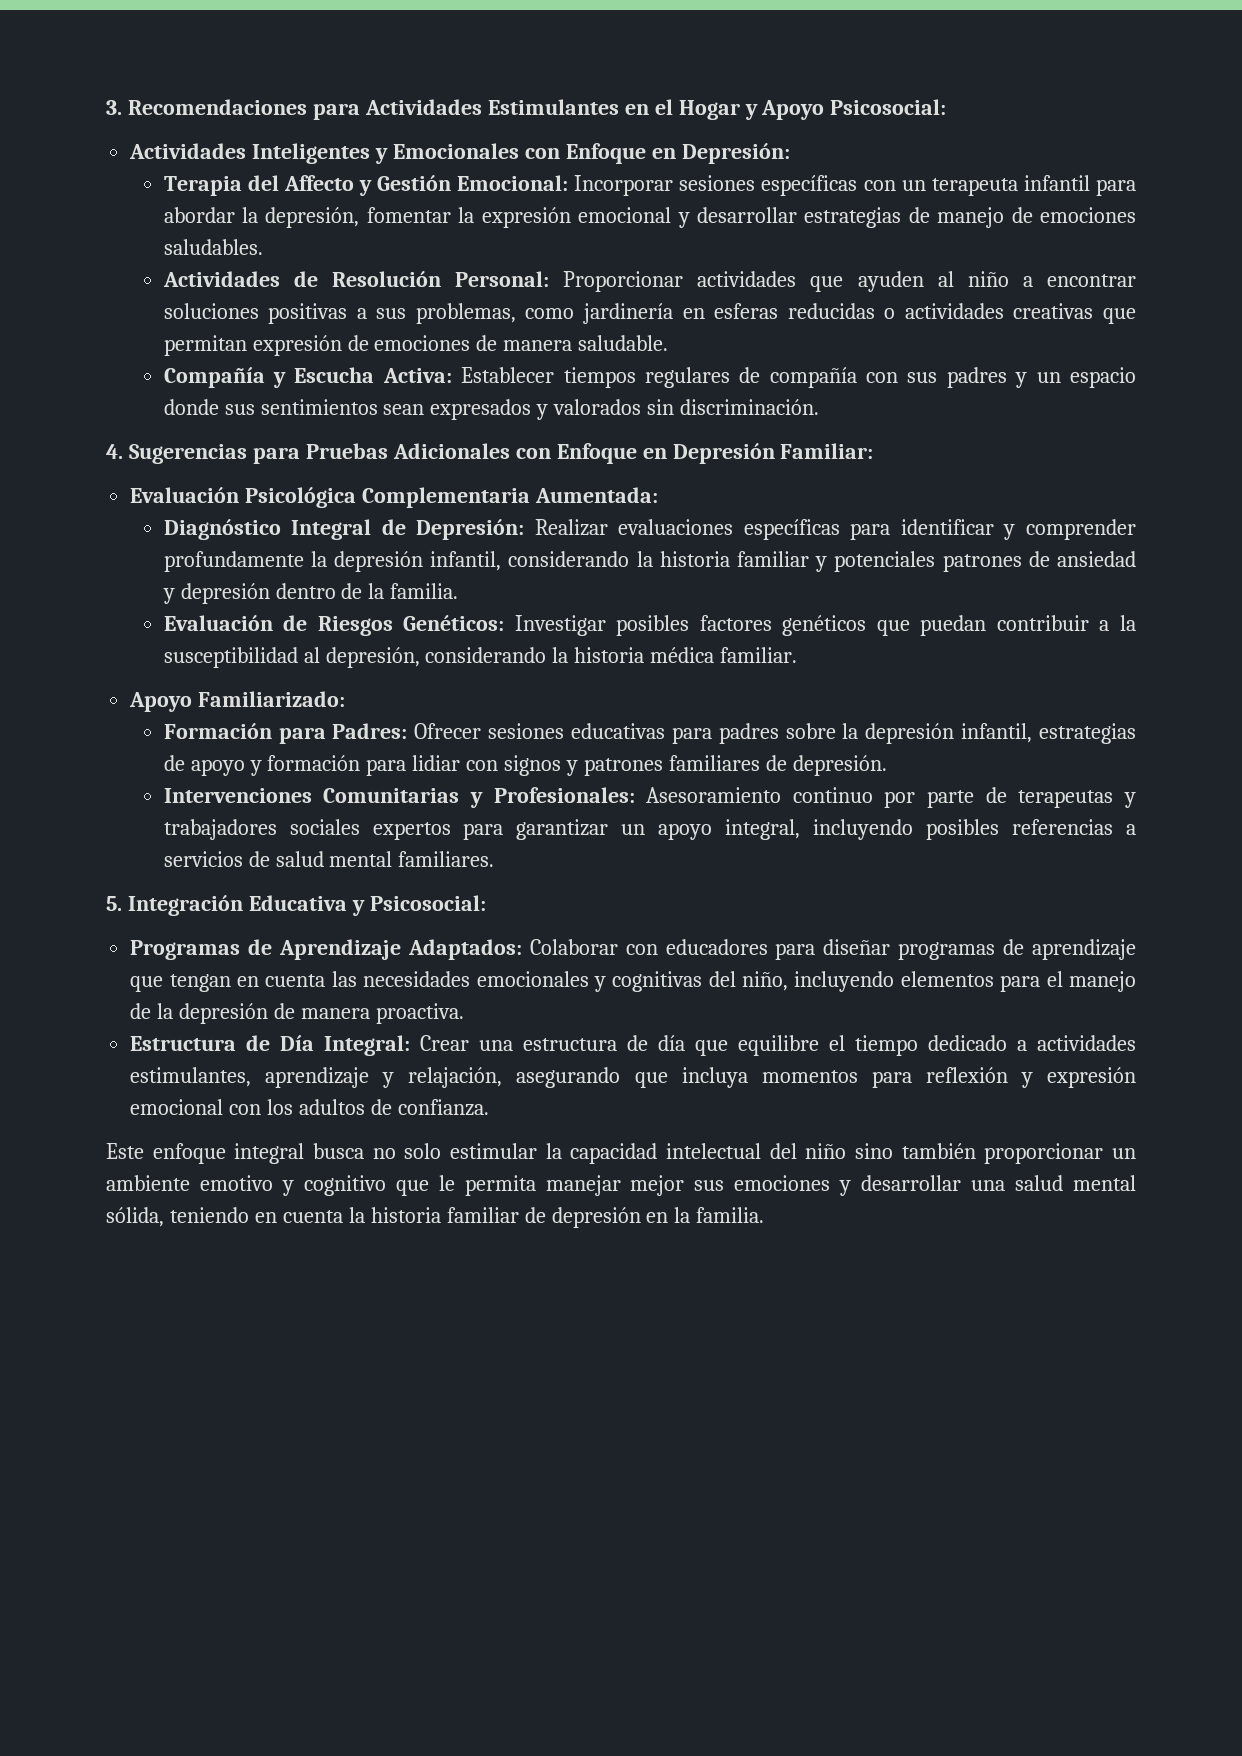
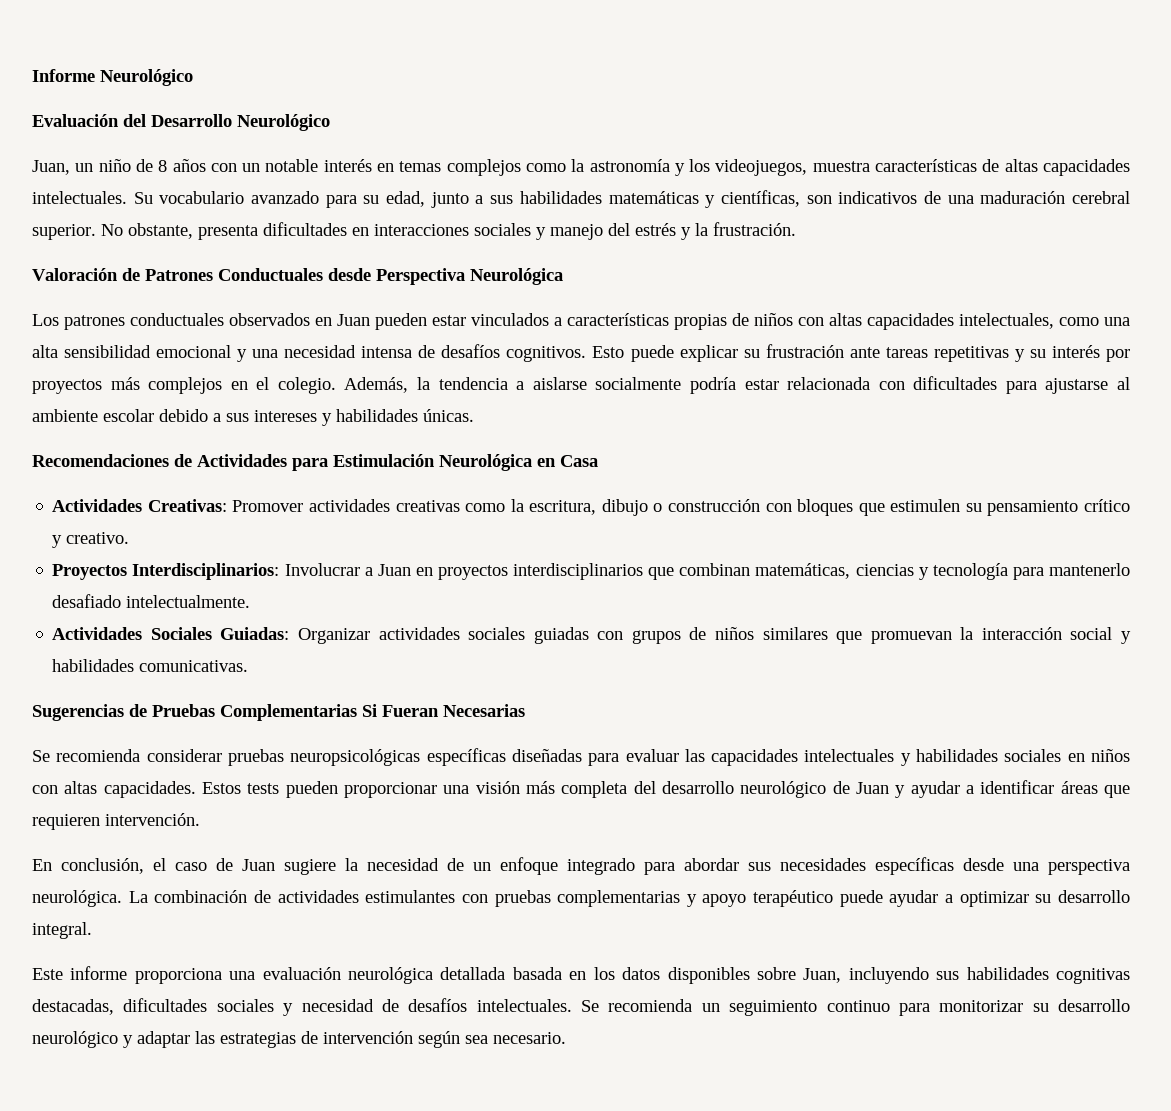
- 3. Recomendaciones para Actividades Estimulantes en el Hogar y Apoyo Psicosocial:
- Actividades Inteligentes y Emocionales con Enfoque en Depresión:
- Terapia del Affecto y Gestión Emocional: Incorporar sesiones específicas con un terapeuta infantil para abordar la depresión, fomentar la expresión emocional y desarrollar estrategias de manejo de emociones saludables.
- Actividades de Resolución Personal: Proporcionar actividades que ayuden al niño a encontrar soluciones positivas a sus problemas, como jardinería en esferas reducidas o actividades creativas que permitan expresión de emociones de manera saludable.
- Compañía y Escucha Activa: Establecer tiempos regulares de compañía con sus padres y un espacio donde sus sentimientos sean expresados y valorados sin discriminación.
- 4. Sugerencias para Pruebas Adicionales con Enfoque en Depresión Familiar:
- Evaluación Psicológica Complementaria Aumentada:
- Diagnóstico Integral de Depresión: Realizar evaluaciones específicas para identificar y comprender profundamente la depresión infantil, considerando la historia familiar y potenciales patrones de ansiedad y depresión dentro de la familia.
- Evaluación de Riesgos Genéticos: Investigar posibles factores genéticos que puedan contribuir a la susceptibilidad al depresión, considerando la historia médica familiar.
- Apoyo Familiarizado:
- Formación para Padres: Ofrecer sesiones educativas para padres sobre la depresión infantil, estrategias de apoyo y formación para lidiar con signos y patrones familiares de depresión.
- Intervenciones Comunitarias y Profesionales: Asesoramiento continuo por parte de terapeutas y trabajadores sociales expertos para garantizar un apoyo integral, incluyendo posibles referencias a servicios de salud mental familiares.
- 5. Integración Educativa y Psicosocial:
- Programas de Aprendizaje Adaptados: Colaborar con educadores para diseñar programas de aprendizaje que tengan en cuenta las necesidades emocionales y cognitivas del niño, incluyendo elementos para el manejo de la depresión de manera proactiva.
- Estructura de Día Integral: Crear una estructura de día que equilibre el tiempo dedicado a actividades estimulantes, aprendizaje y relajación, asegurando que incluya momentos para reflexión y expresión emocional con los adultos de confianza.
- Este enfoque integral busca no solo estimular la capacidad intelectual del niño sino también proporcionar un ambiente emotivo y cognitivo que le permita manejar mejor sus emociones y desarrollar una salud mental sólida, teniendo en cuenta la historia familiar de depresión en la familia.
+ Informe Neurológico
+ Evaluación del Desarrollo Neurológico
+ Juan, un niño de 8 años con un notable interés en temas complejos como la astronomía y los videojuegos, muestra características de altas capacidades intelectuales. Su vocabulario avanzado para su edad, junto a sus habilidades matemáticas y científicas, son indicativos de una maduración cerebral superior. No obstante, presenta dificultades en interacciones sociales y manejo del estrés y la frustración.
+ Valoración de Patrones Conductuales desde Perspectiva Neurológica
+ Los patrones conductuales observados en Juan pueden estar vinculados a características propias de niños con altas capacidades intelectuales, como una alta sensibilidad emocional y una necesidad intensa de desafíos cognitivos. Esto puede explicar su frustración ante tareas repetitivas y su interés por proyectos más complejos en el colegio. Además, la tendencia a aislarse socialmente podría estar relacionada con dificultades para ajustarse al ambiente escolar debido a sus intereses y habilidades únicas.
+ Recomendaciones de Actividades para Estimulación Neurológica en Casa
+ Actividades Creativas: Promover actividades creativas como la escritura, dibujo o construcción con bloques que estimulen su pensamiento crítico y creativo.
+ Proyectos Interdisciplinarios: Involucrar a Juan en proyectos interdisciplinarios que combinan matemáticas, ciencias y tecnología para mantenerlo desafiado intelectualmente.
+ Actividades Sociales Guiadas: Organizar actividades sociales guiadas con grupos de niños similares que promuevan la interacción social y habilidades comunicativas.
+ Sugerencias de Pruebas Complementarias Si Fueran Necesarias
+ Se recomienda considerar pruebas neuropsicológicas específicas diseñadas para evaluar las capacidades intelectuales y habilidades sociales en niños con altas capacidades. Estos tests pueden proporcionar una visión más completa del desarrollo neurológico de Juan y ayudar a identificar áreas que requieren intervención.
+ En conclusión, el caso de Juan sugiere la necesidad de un enfoque integrado para abordar sus necesidades específicas desde una perspectiva neurológica. La combinación de actividades estimulantes con pruebas complementarias y apoyo terapéutico puede ayudar a optimizar su desarrollo integral.
+ Este informe proporciona una evaluación neurológica detallada basada en los datos disponibles sobre Juan, incluyendo sus habilidades cognitivas destacadas, dificultades sociales y necesidad de desafíos intelectuales. Se recomienda un seguimiento continuo para monitorizar su desarrollo neurológico y adaptar las estrategias de intervención según sea necesario.

